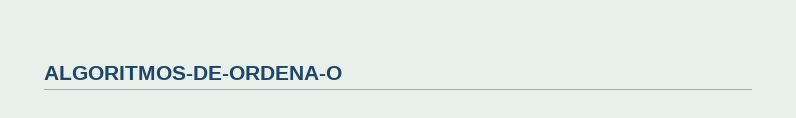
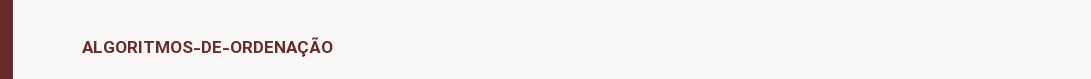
- ALGORITMOS-DE-ORDENA-O
+ ALGORITMOS-DE-ORDENAÇÃO

